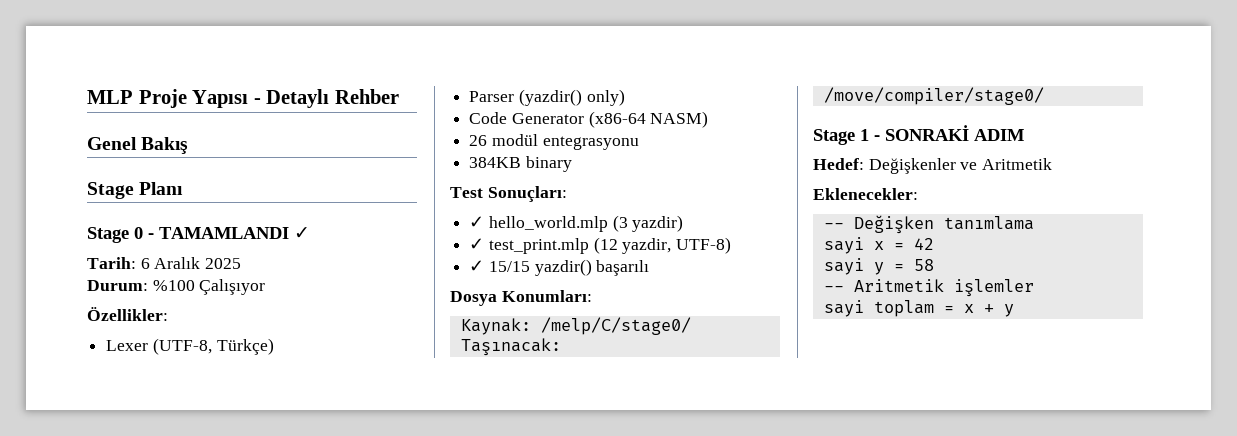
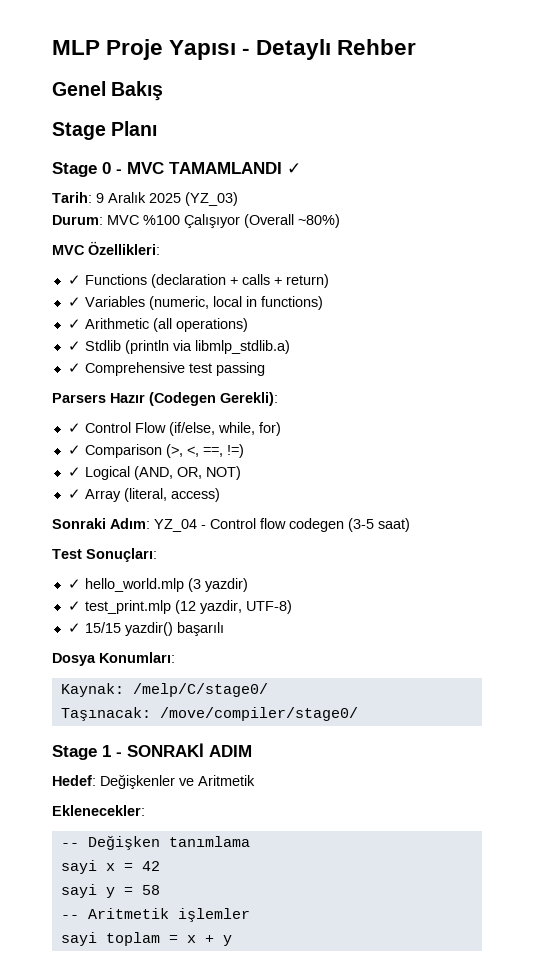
- Stage 0 - TAMAMLANDI ✓
+ Stage 0 - MVC TAMAMLANDI ✓
- Tarih: 6 Aralık 2025
+ Tarih: 9 Aralık 2025 (YZ_03)
- Durum: %100 Çalışıyor
- Özellikler:
- Lexer (UTF-8, Türkçe)
- Parser (yazdir() only)
- Code Generator (x86-64 NASM)
- 26 modül entegrasyonu
- 384KB binary
+ Durum: MVC %100 Çalışıyor (Overall ~80%)
+ MVC Özellikleri:
+ ✓ Functions (declaration + calls + return)
+ ✓ Variables (numeric, local in functions)
+ ✓ Arithmetic (all operations)
+ ✓ Stdlib (println via libmlp_stdlib.a)
+ ✓ Comprehensive test passing
+ Parsers Hazır (Codegen Gerekli):
+ ✓ Control Flow (if/else, while, for)
+ ✓ Comparison (>, <, ==, !=)
+ ✓ Logical (AND, OR, NOT)
+ ✓ Array (literal, access)
+ Sonraki Adım: YZ_04 - Control flow codegen (3-5 saat)

